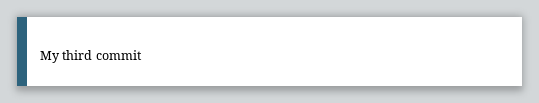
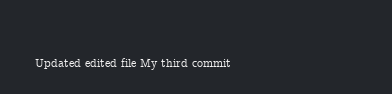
- My third commit
+ Updated edited file My third commit

